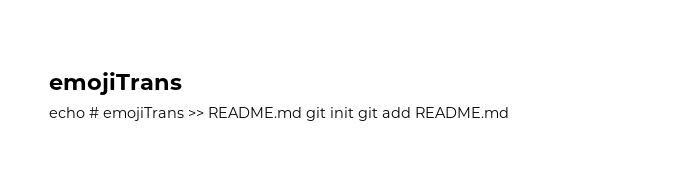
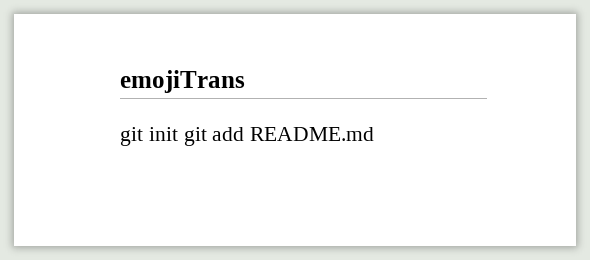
- echo # emojiTrans >> README.md git init git add README.md
+ git init git add README.md

